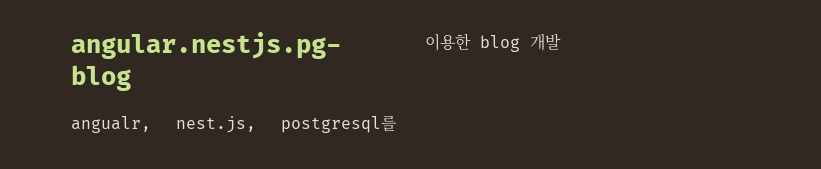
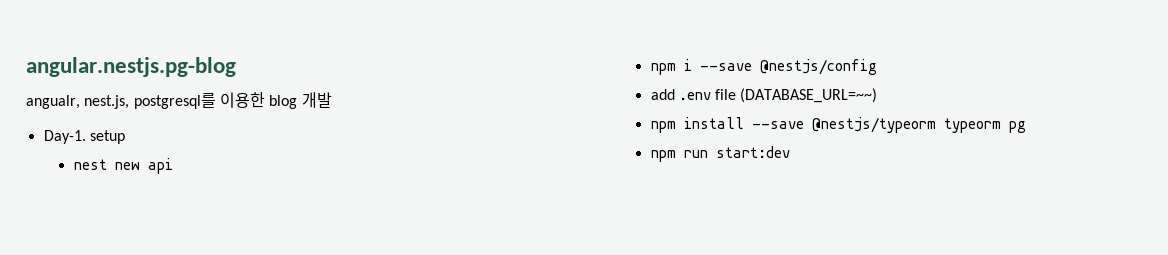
+ Day-1. setup
+ nest new api
+ npm i --save @nestjs/config
+ add .env file (DATABASE_URL=~~)
+ npm install --save @nestjs/typeorm typeorm pg
+ npm run start:dev

